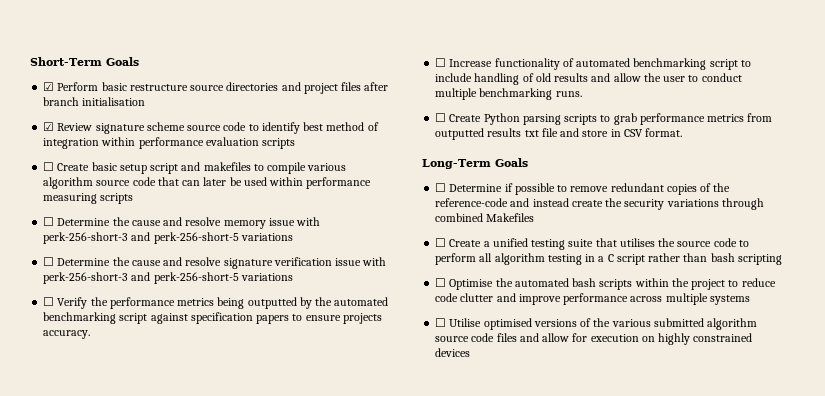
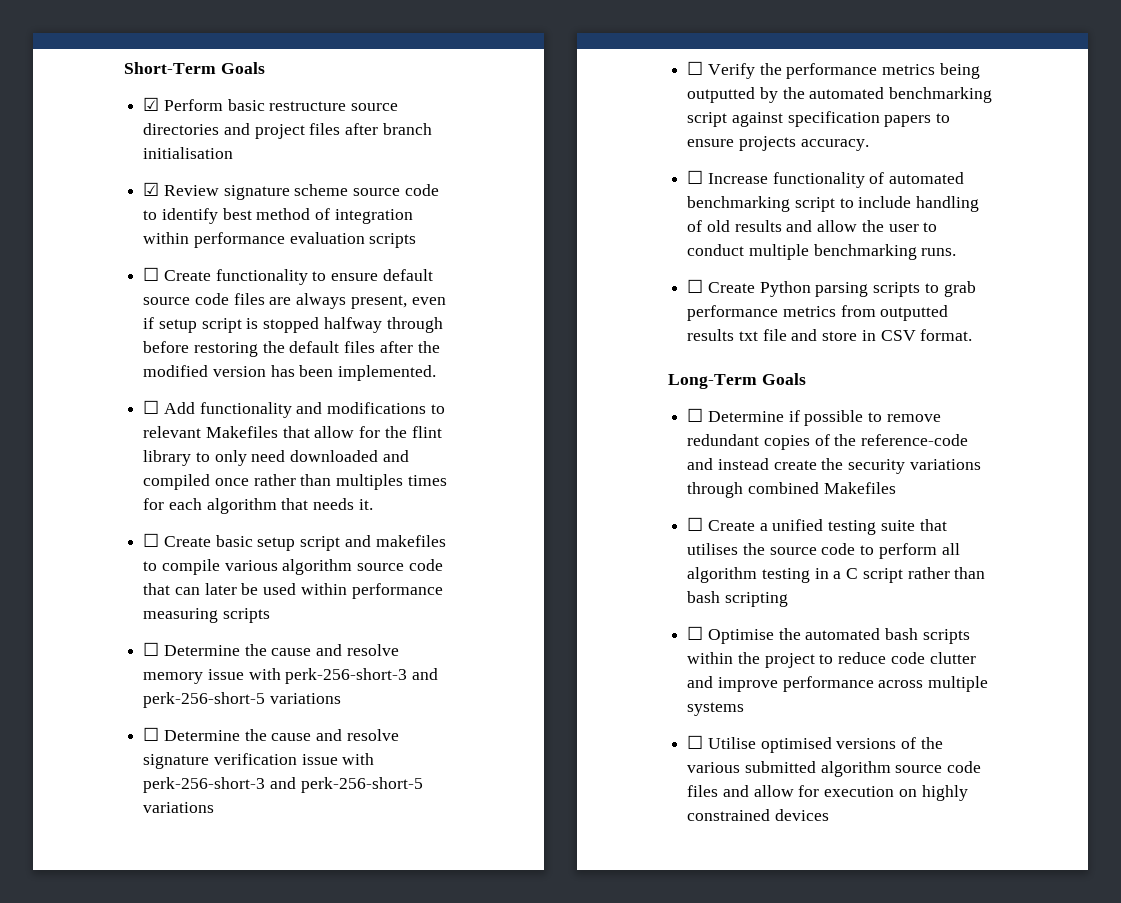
+ ☐ Create functionality to ensure default source code files are always present, even if setup script is stopped halfway through before restoring the default files after the modified version has been implemented.
+ ☐ Add functionality and modifications to relevant Makefiles that allow for the flint library to only need downloaded and compiled once rather than multiples times for each algorithm that needs it.

